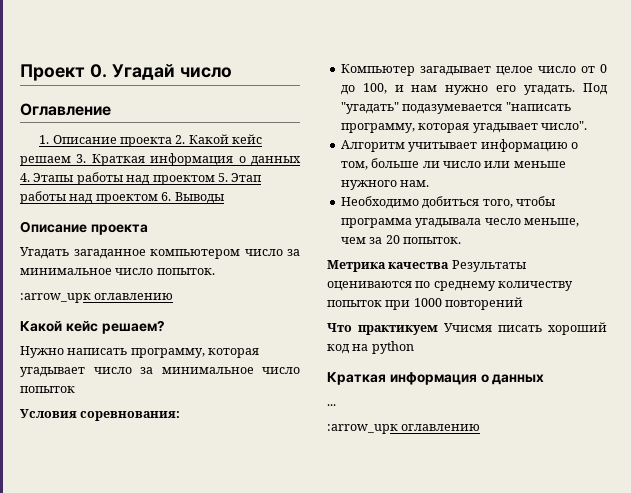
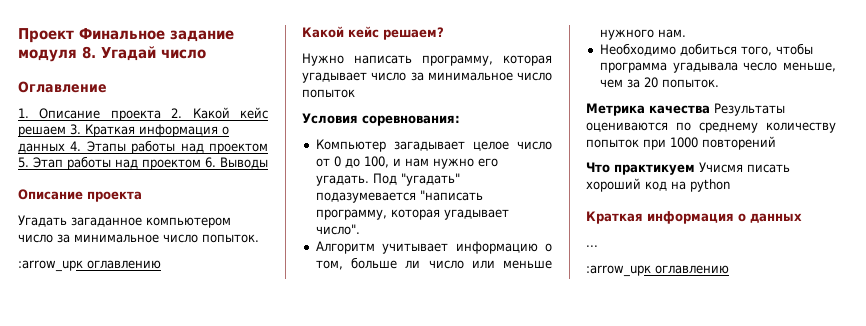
- Проект 0. Угадай число
+ Проект Финальное задание модуля 8. Угадай число

